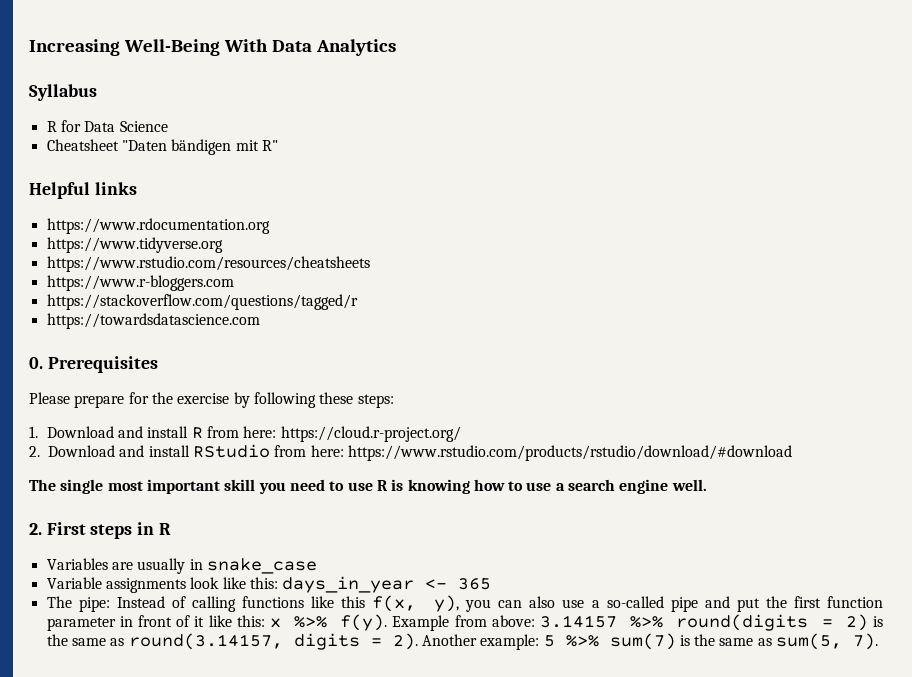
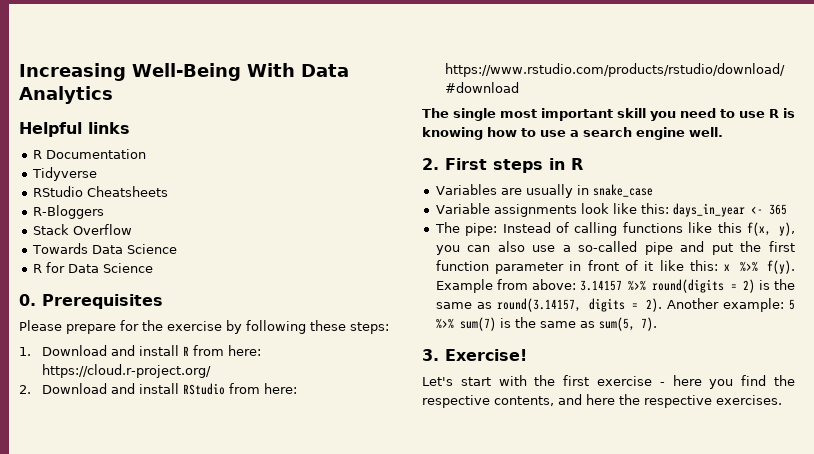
- Syllabus
+ Helpful links
+ R Documentation
+ Tidyverse
+ RStudio Cheatsheets
+ R-Bloggers
+ Stack Overflow
+ Towards Data Science
  R for Data Science
- Cheatsheet "Daten bändigen mit R"
- Helpful links
- https://www.rdocumentation.org
- https://www.tidyverse.org
- https://www.rstudio.com/resources/cheatsheets
- https://www.r-bloggers.com
- https://stackoverflow.com/questions/tagged/r
- https://towardsdatascience.com
+ 3. Exercise!
+ Let's start with the first exercise - here you find the respective contents, and here the respective exercises.

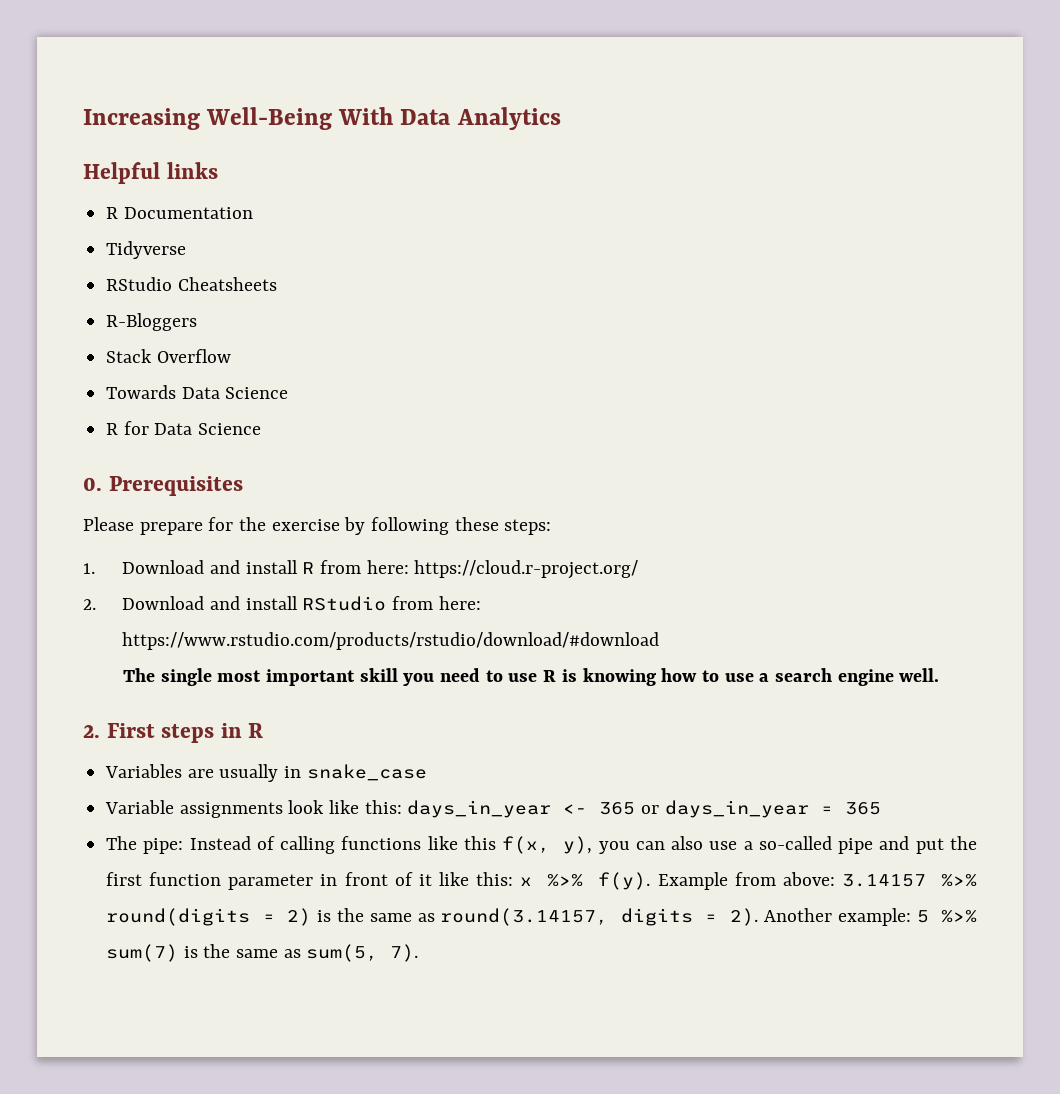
- Variable assignments look like this: days_in_year <- 365
+ Variable assignments look like this: days_in_year <- 365 or days_in_year = 365
- 3. Exercise!
- Let's start with the first exercise - here you find the respective contents, and here the respective exercises.

